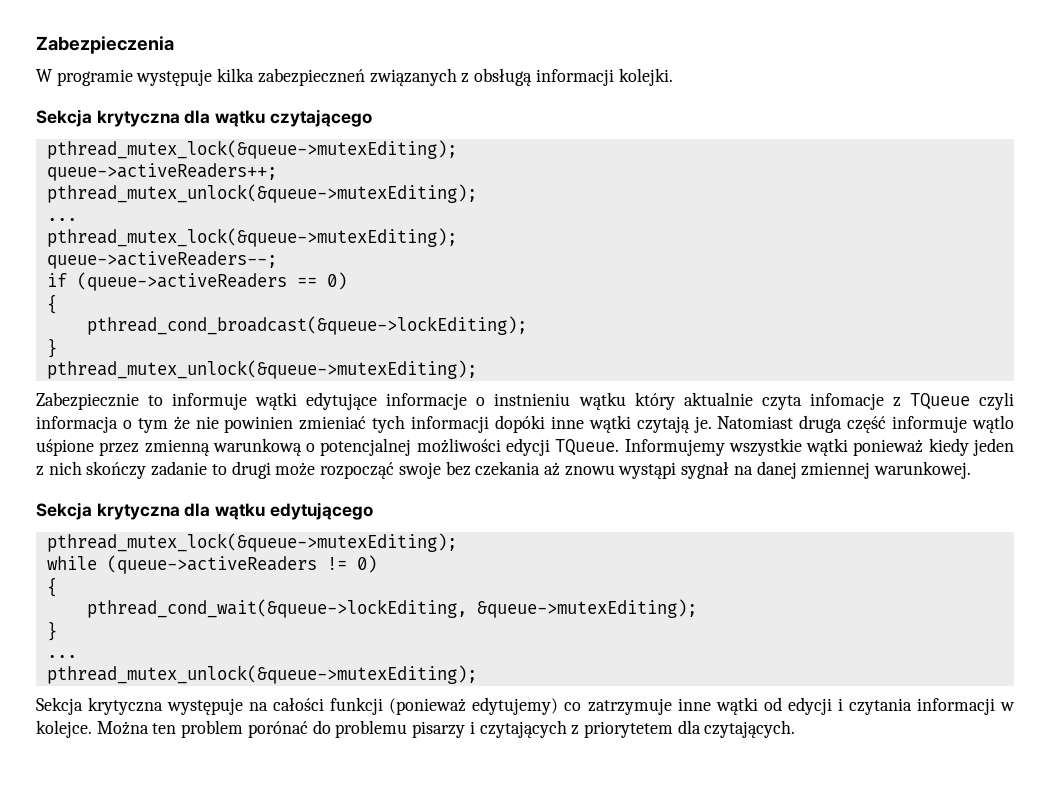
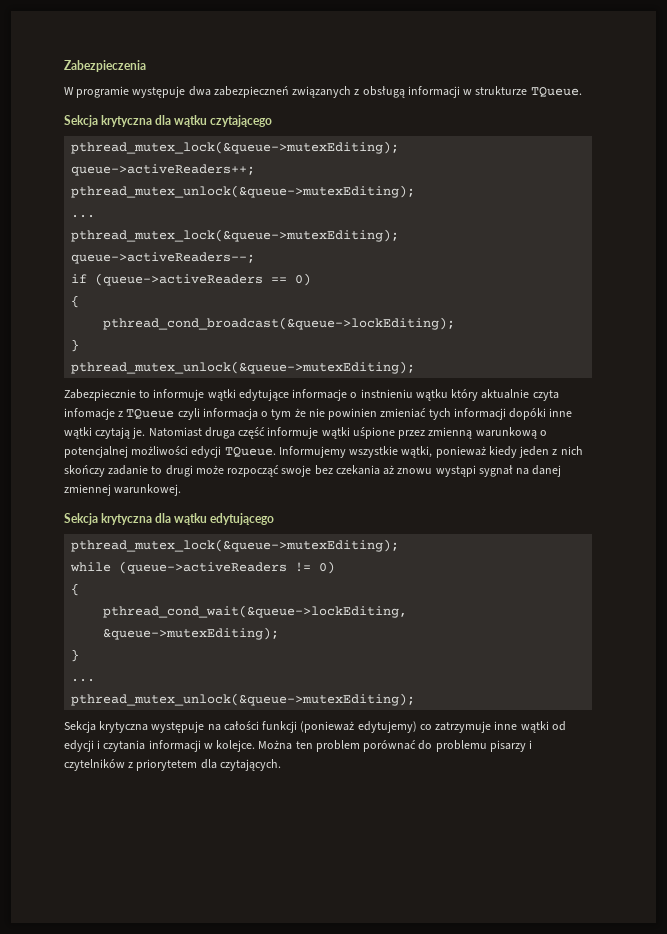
- W programie występuje kilka zabezpieczneń związanych z obsługą informacji kolejki.
+ W programie występuje dwa zabezpieczneń związanych z obsługą informacji w strukturze TQueue.
- Natomiast druga część informuje wątlo uśpione przez zmienną warunkową o potencjalnej możliwości edycji TQueue.
+ Natomiast druga część informuje wątki uśpione przez zmienną warunkową o potencjalnej możliwości edycji TQueue.
- Informujemy wszystkie wątki ponieważ kiedy jeden z nich skończy zadanie to drugi może rozpocząć swoje bez czekania aż znowu wystąpi sygnał na danej zmiennej warunkowej.
+ Informujemy wszystkie wątki, ponieważ kiedy jeden z nich skończy zadanie to drugi może rozpocząć swoje bez czekania aż znowu wystąpi sygnał na danej zmiennej warunkowej.
- Można ten problem porónać do problemu pisarzy i czytających z priorytetem dla czytających.
+ Można ten problem porównać do problemu pisarzy i czytelników z priorytetem dla czytających.

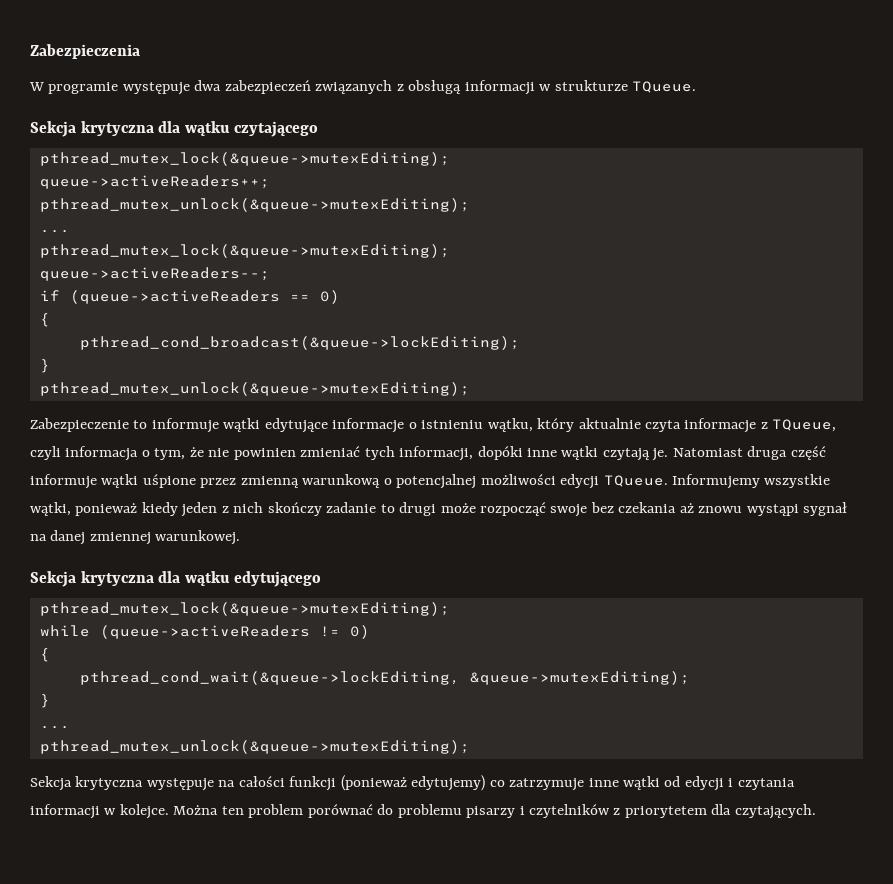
- W programie występuje dwa zabezpieczneń związanych z obsługą informacji w strukturze TQueue.
+ W programie występuje dwa zabezpieczeń związanych z obsługą informacji w strukturze TQueue.
- Zabezpiecznie to informuje wątki edytujące informacje o instnieniu wątku który aktualnie czyta infomacje z TQueue czyli informacja o tym że nie powinien zmieniać tych informacji dopóki inne wątki czytają je.
+ Zabezpieczenie to informuje wątki edytujące informacje o istnieniu wątku, który aktualnie czyta informacje z TQueue, czyli informacja o tym, że nie powinien zmieniać tych informacji, dopóki inne wątki czytają je.

